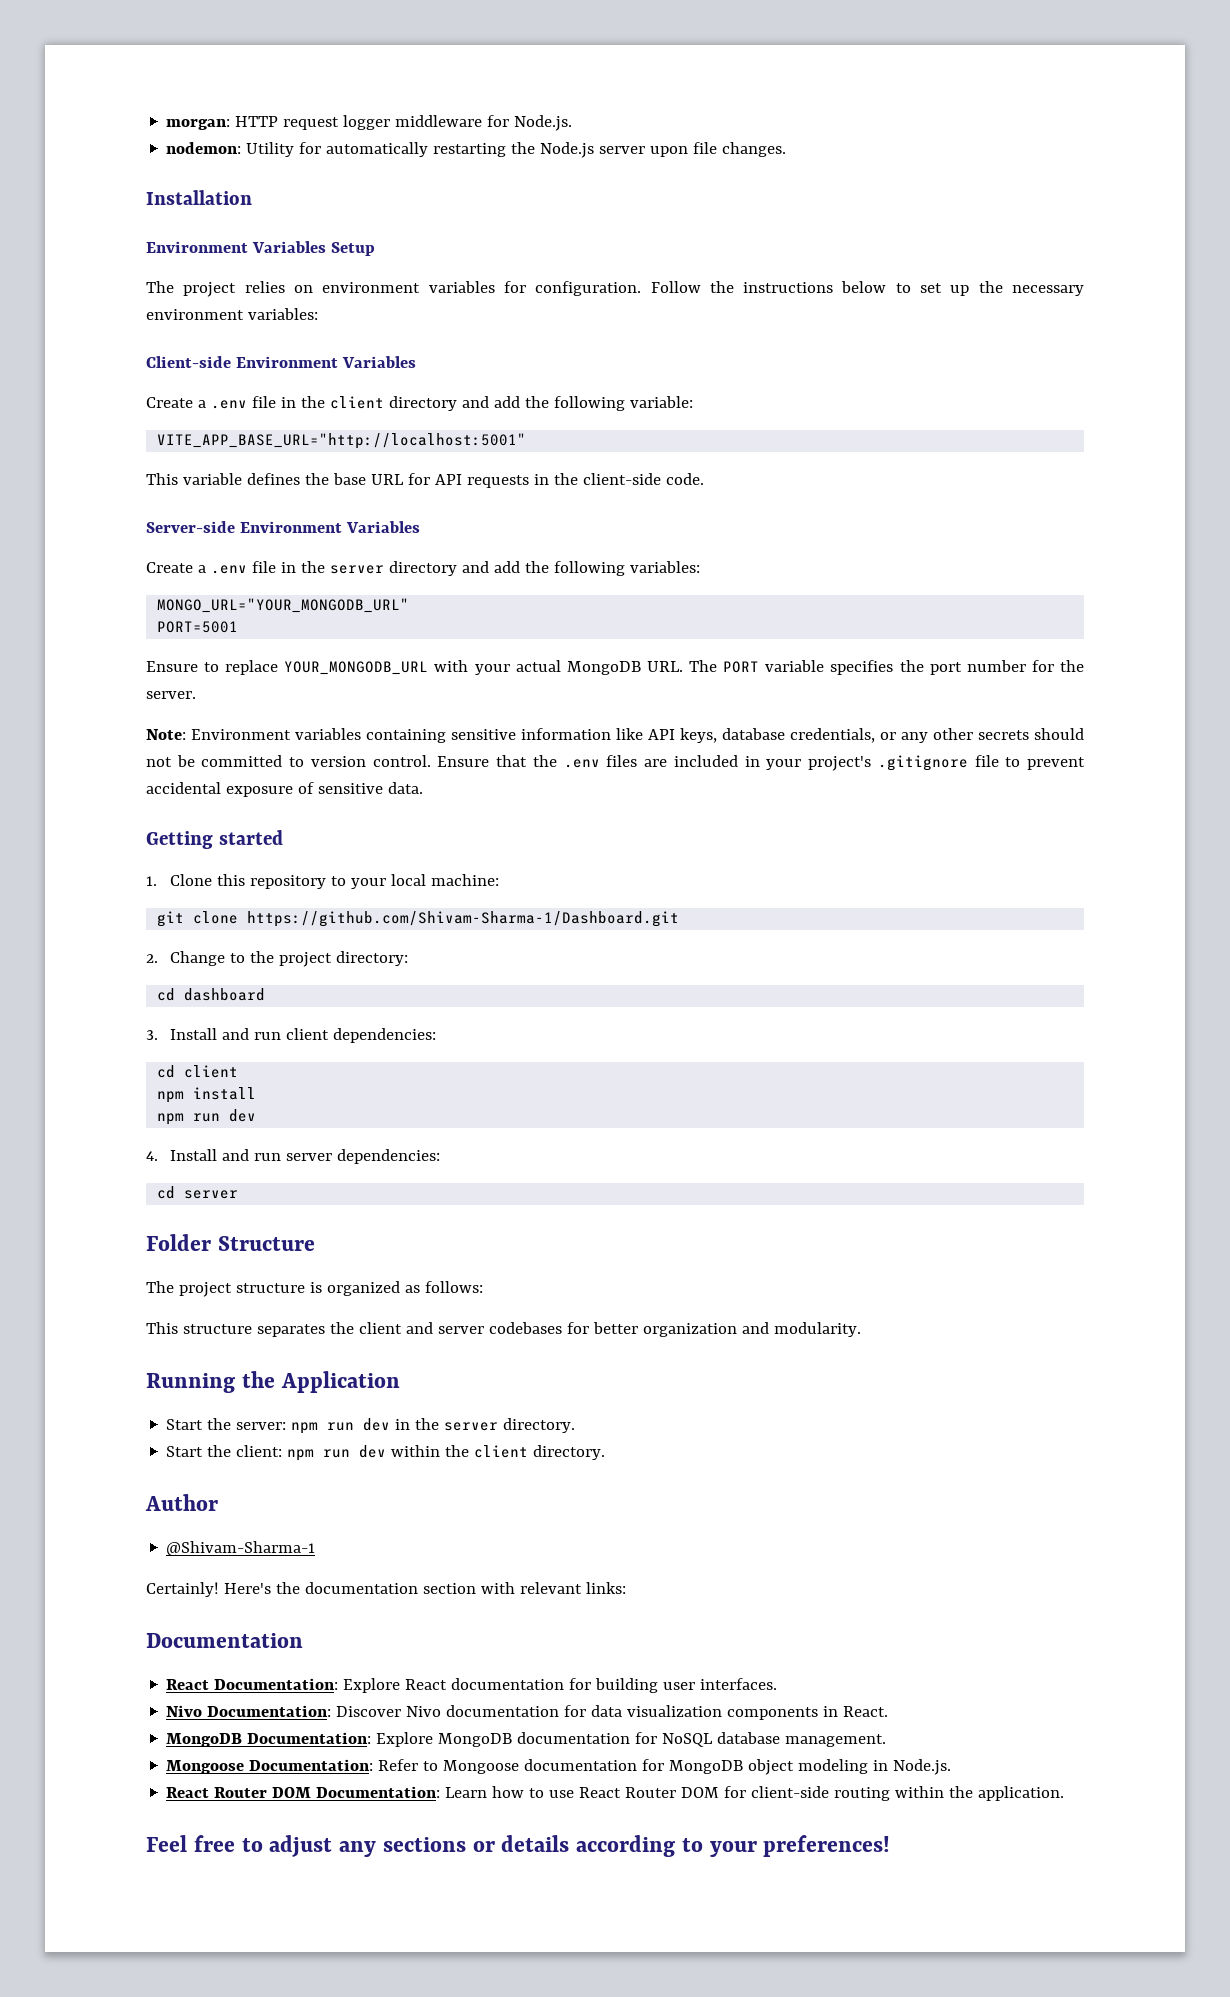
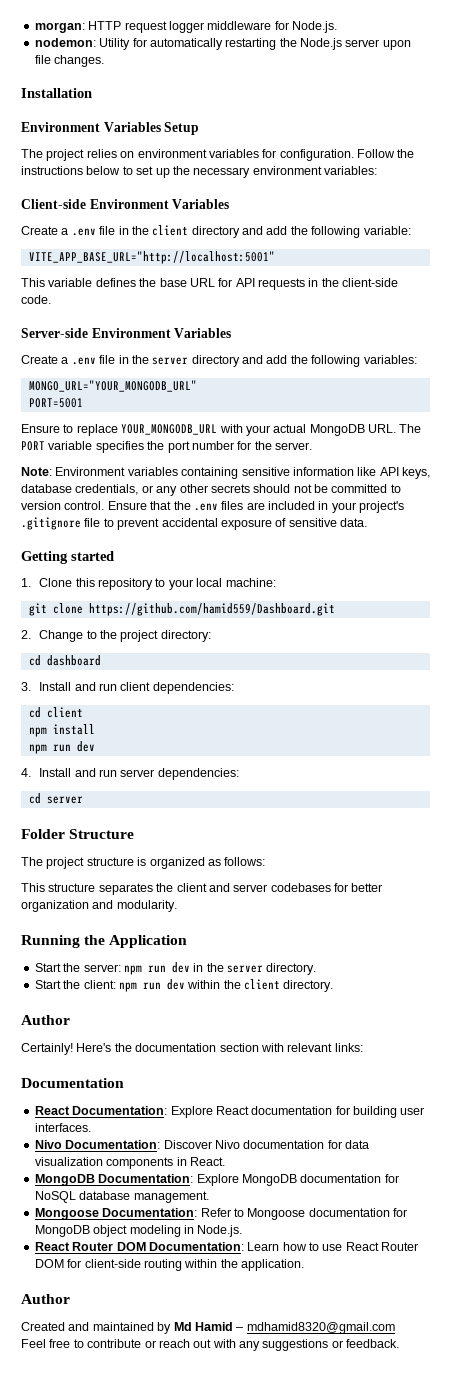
- git clone https://github.com/Shivam-Sharma-1/Dashboard.git
+ git clone https://github.com/hamid559/Dashboard.git
- @Shivam-Sharma-1
  React Router DOM Documentation: Learn how to use React Router DOM for client-side routing within the application.
- Feel free to adjust any sections or details according to your preferences!
+ Author
+ Created and maintained by Md Hamid – mdhamid8320@gmail.com
+ Feel free to contribute or reach out with any suggestions or feedback.

